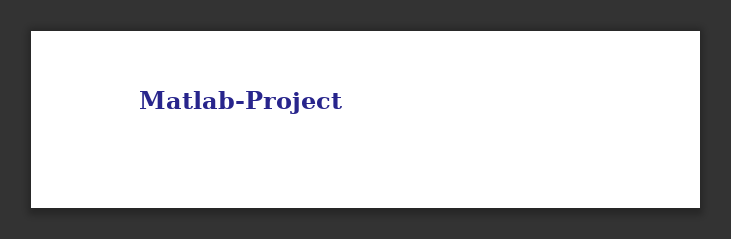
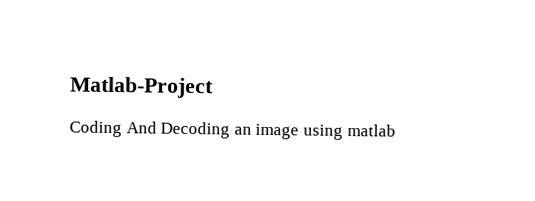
+ Coding And Decoding an image using matlab

